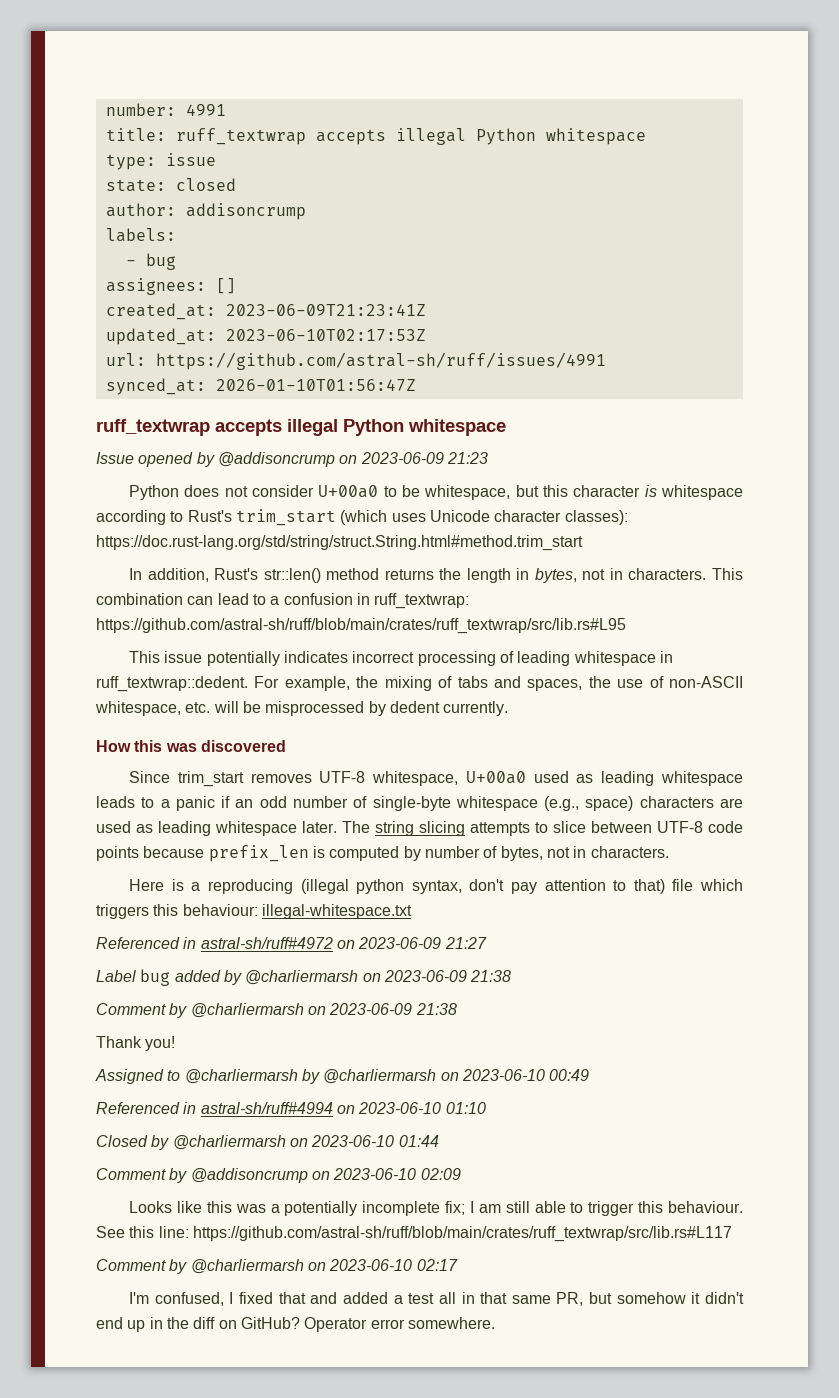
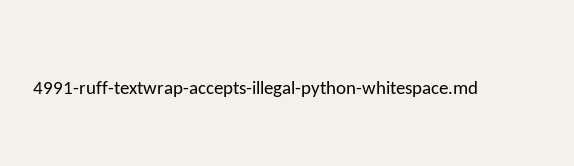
- number: 4991
- title: ruff_textwrap accepts illegal Python whitespace
- type: issue
- state: closed
- author: addisoncrump
- labels:
- - bug
- assignees: []
- created_at: 2023-06-09T21:23:41Z
- updated_at: 2023-06-10T02:17:53Z
- url: https://github.com/astral-sh/ruff/issues/4991
- synced_at: 2026-01-10T01:56:47Z
- ruff_textwrap accepts illegal Python whitespace
- Issue opened by @addisoncrump on 2023-06-09 21:23
- Python does not consider U+00a0 to be whitespace, but this character is whitespace according to Rust's trim_start (which uses Unicode character classes): https://doc.rust-lang.org/std/string/struct.String.html#method.trim_start
- In addition, Rust's str::len() method returns the length in bytes, not in characters. This combination can lead to a confusion in ruff_textwrap: https://github.com/astral-sh/ruff/blob/main/crates/ruff_textwrap/src/lib.rs#L95
- This issue potentially indicates incorrect processing of leading whitespace in ruff_textwrap::dedent. For example, the mixing of tabs and spaces, the use of non-ASCII whitespace, etc. will be misprocessed by dedent currently.
- How this was discovered
- Since trim_start removes UTF-8 whitespace, U+00a0 used as leading whitespace leads to a panic if an odd number of single-byte whitespace (e.g., space) characters are used as leading whitespace later. The string slicing attempts to slice between UTF-8 code points because prefix_len is computed by number of bytes, not in characters.
- Here is a reproducing (illegal python syntax, don't pay attention to that) file which triggers this behaviour: illegal-whitespace.txt
- Referenced in astral-sh/ruff#4972 on 2023-06-09 21:27
- Label bug added by @charliermarsh on 2023-06-09 21:38
- Comment by @charliermarsh on 2023-06-09 21:38
- Thank you!
- Assigned to @charliermarsh by @charliermarsh on 2023-06-10 00:49
- Referenced in astral-sh/ruff#4994 on 2023-06-10 01:10
- Closed by @charliermarsh on 2023-06-10 01:44
- Comment by @addisoncrump on 2023-06-10 02:09
- Looks like this was a potentially incomplete fix; I am still able to trigger this behaviour. See this line: https://github.com/astral-sh/ruff/blob/main/crates/ruff_textwrap/src/lib.rs#L117
- Comment by @charliermarsh on 2023-06-10 02:17
- I'm confused, I fixed that and added a test all in that same PR, but somehow it didn't end up in the diff on GitHub? Operator error somewhere.
+ 4991-ruff-textwrap-accepts-illegal-python-whitespace.md

